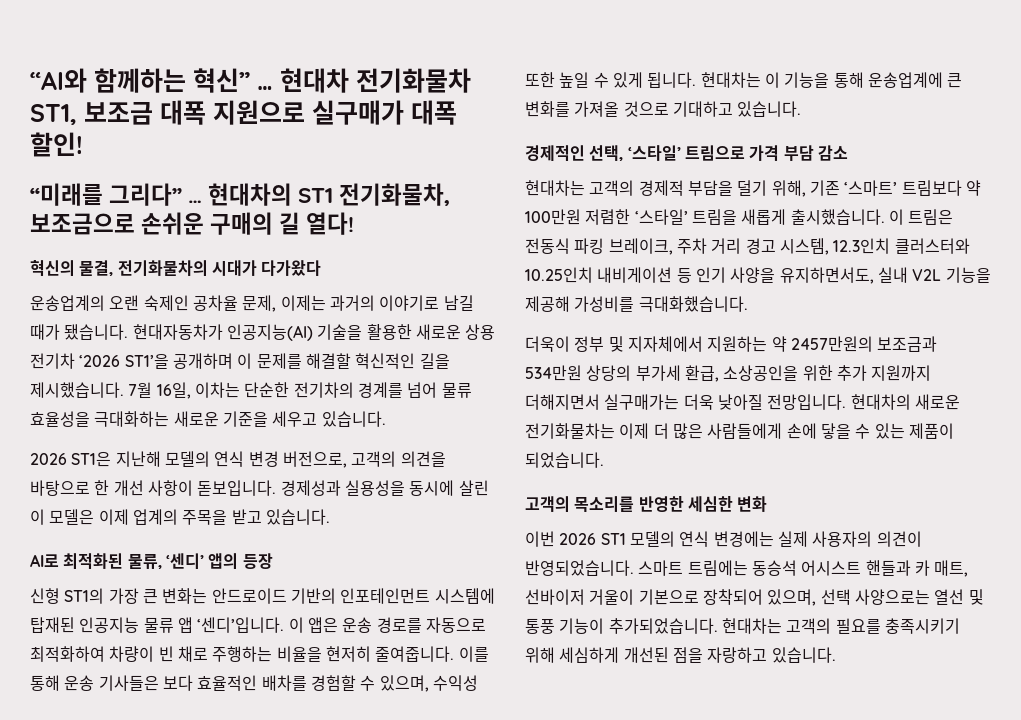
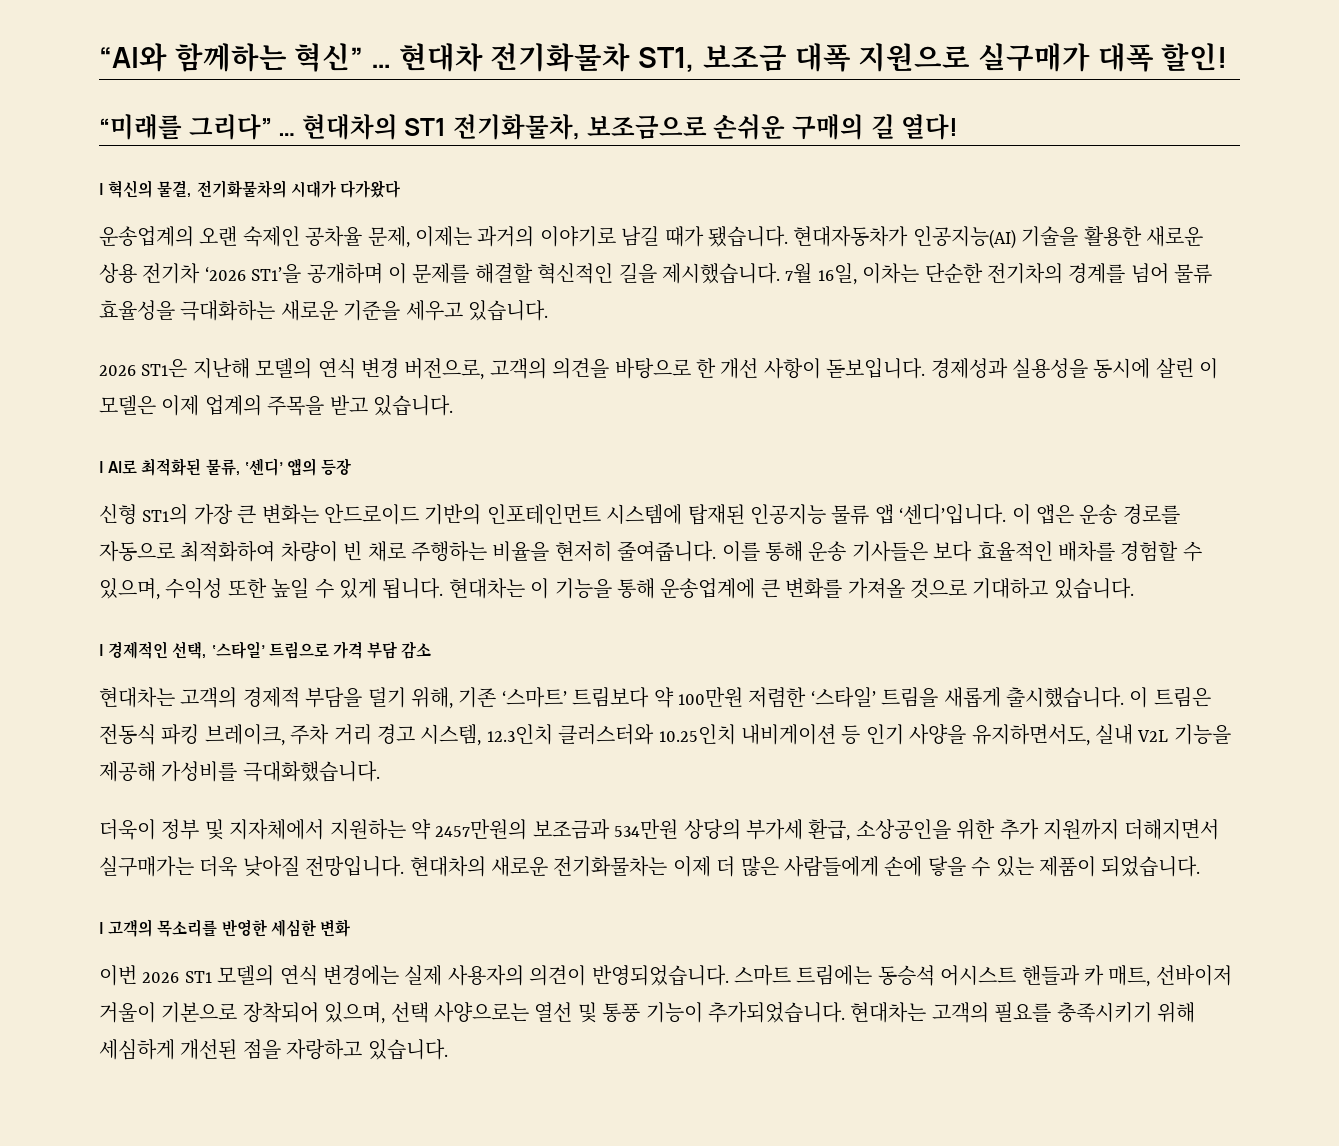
- 혁신의 물결, 전기화물차의 시대가 다가왔다
+ | 혁신의 물결, 전기화물차의 시대가 다가왔다
- AI로 최적화된 물류, ‘센디’ 앱의 등장
+ | AI로 최적화된 물류, ‘센디’ 앱의 등장
- 경제적인 선택, ‘스타일’ 트림으로 가격 부담 감소
+ | 경제적인 선택, ‘스타일’ 트림으로 가격 부담 감소
- 고객의 목소리를 반영한 세심한 변화
+ | 고객의 목소리를 반영한 세심한 변화

